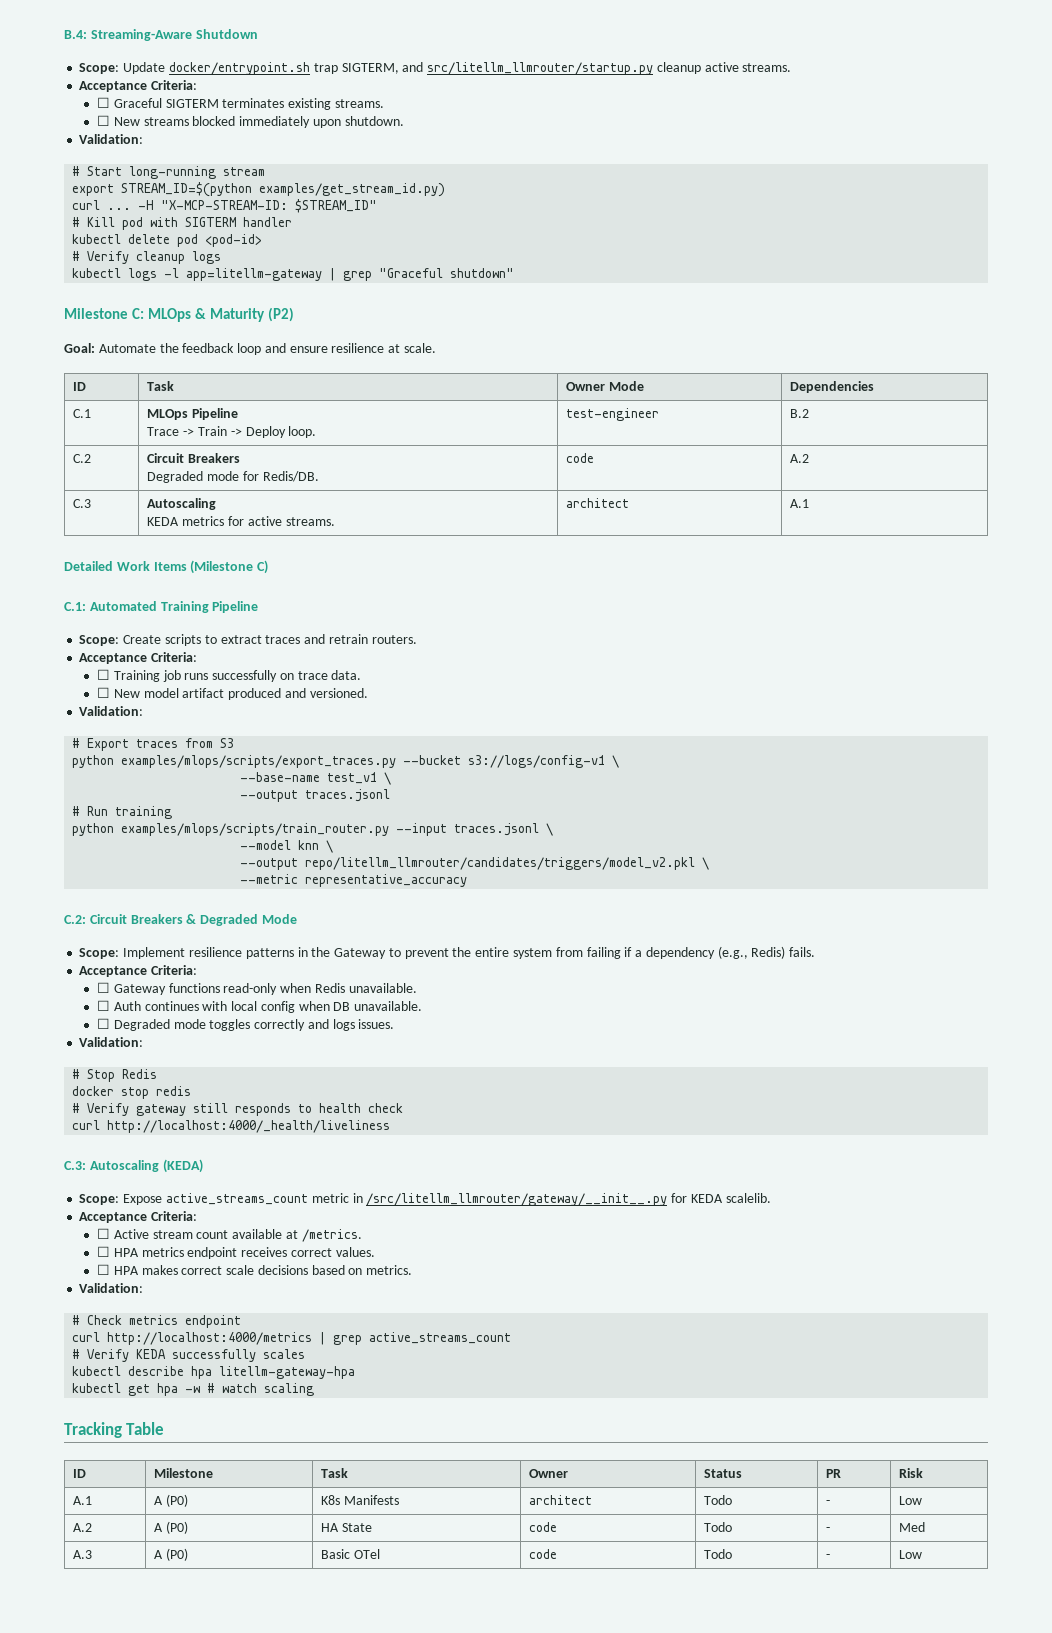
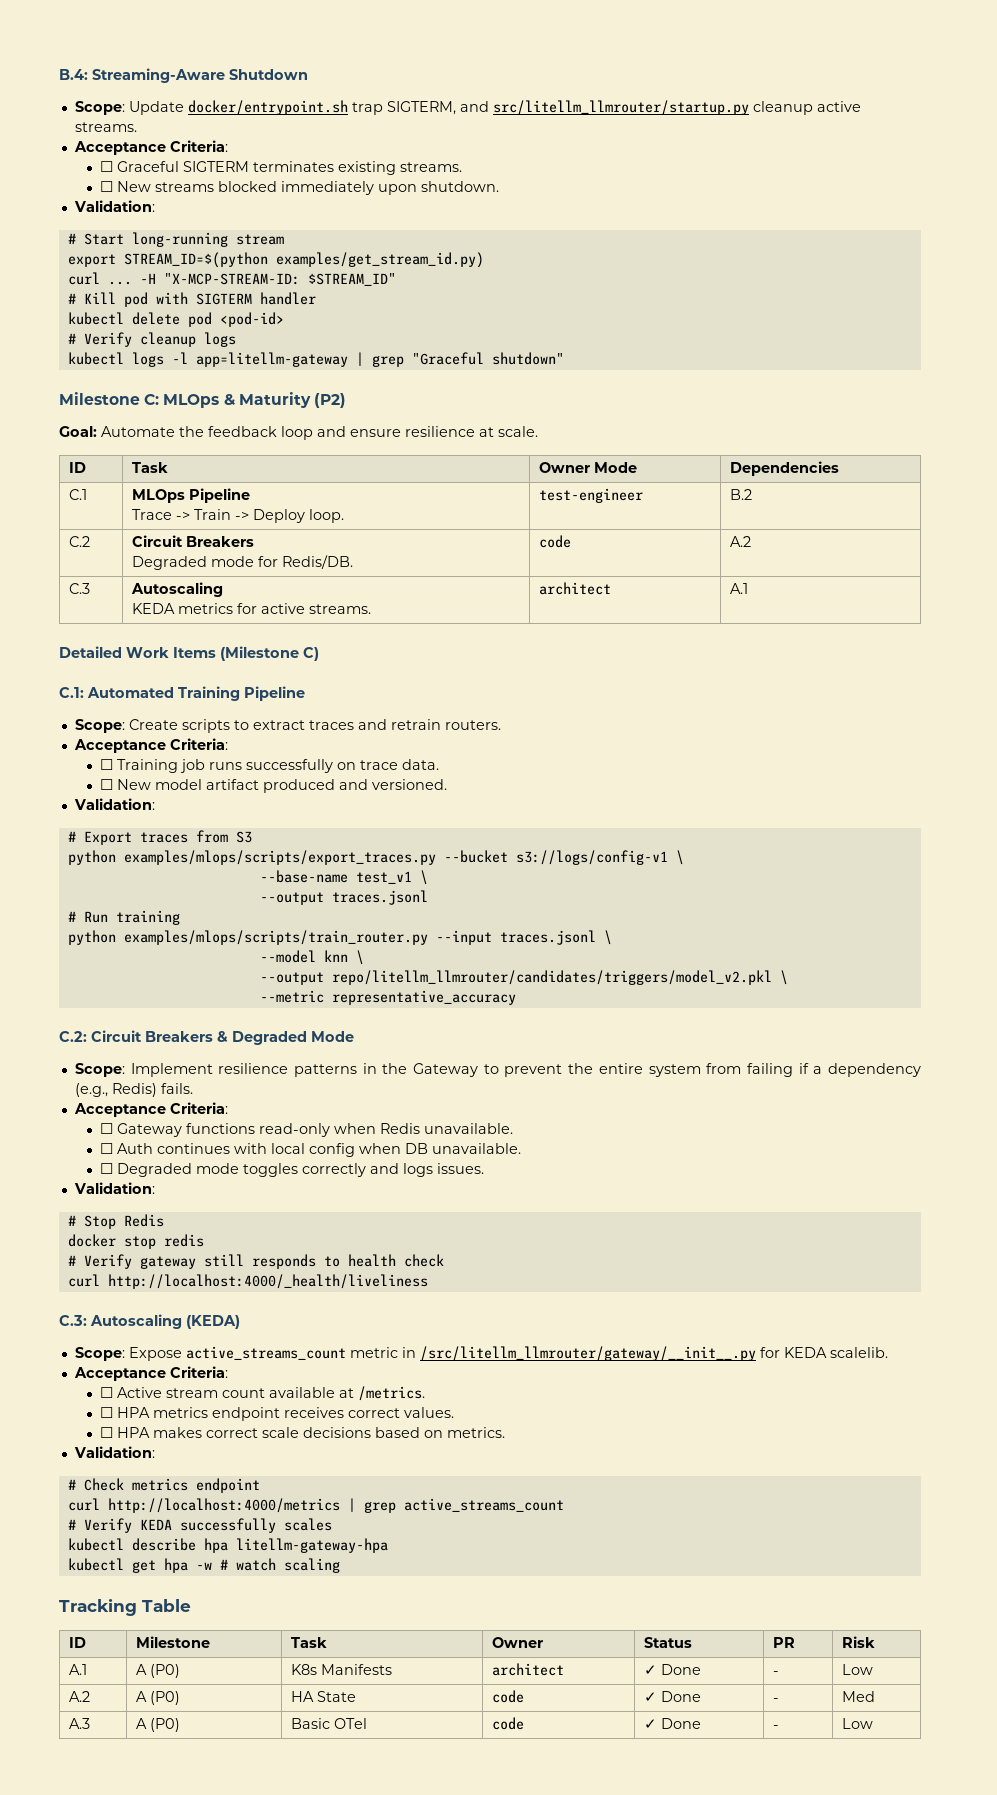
- A.1 | A (P0) | K8s Manifests | architect | Todo | - | Low
+ A.1 | A (P0) | K8s Manifests | architect | ✓ Done | - | Low
- A.2 | A (P0) | HA State | code | Todo | - | Med
+ A.2 | A (P0) | HA State | code | ✓ Done | - | Med
- A.3 | A (P0) | Basic OTel | code | Todo | - | Low
+ A.3 | A (P0) | Basic OTel | code | ✓ Done | - | Low

